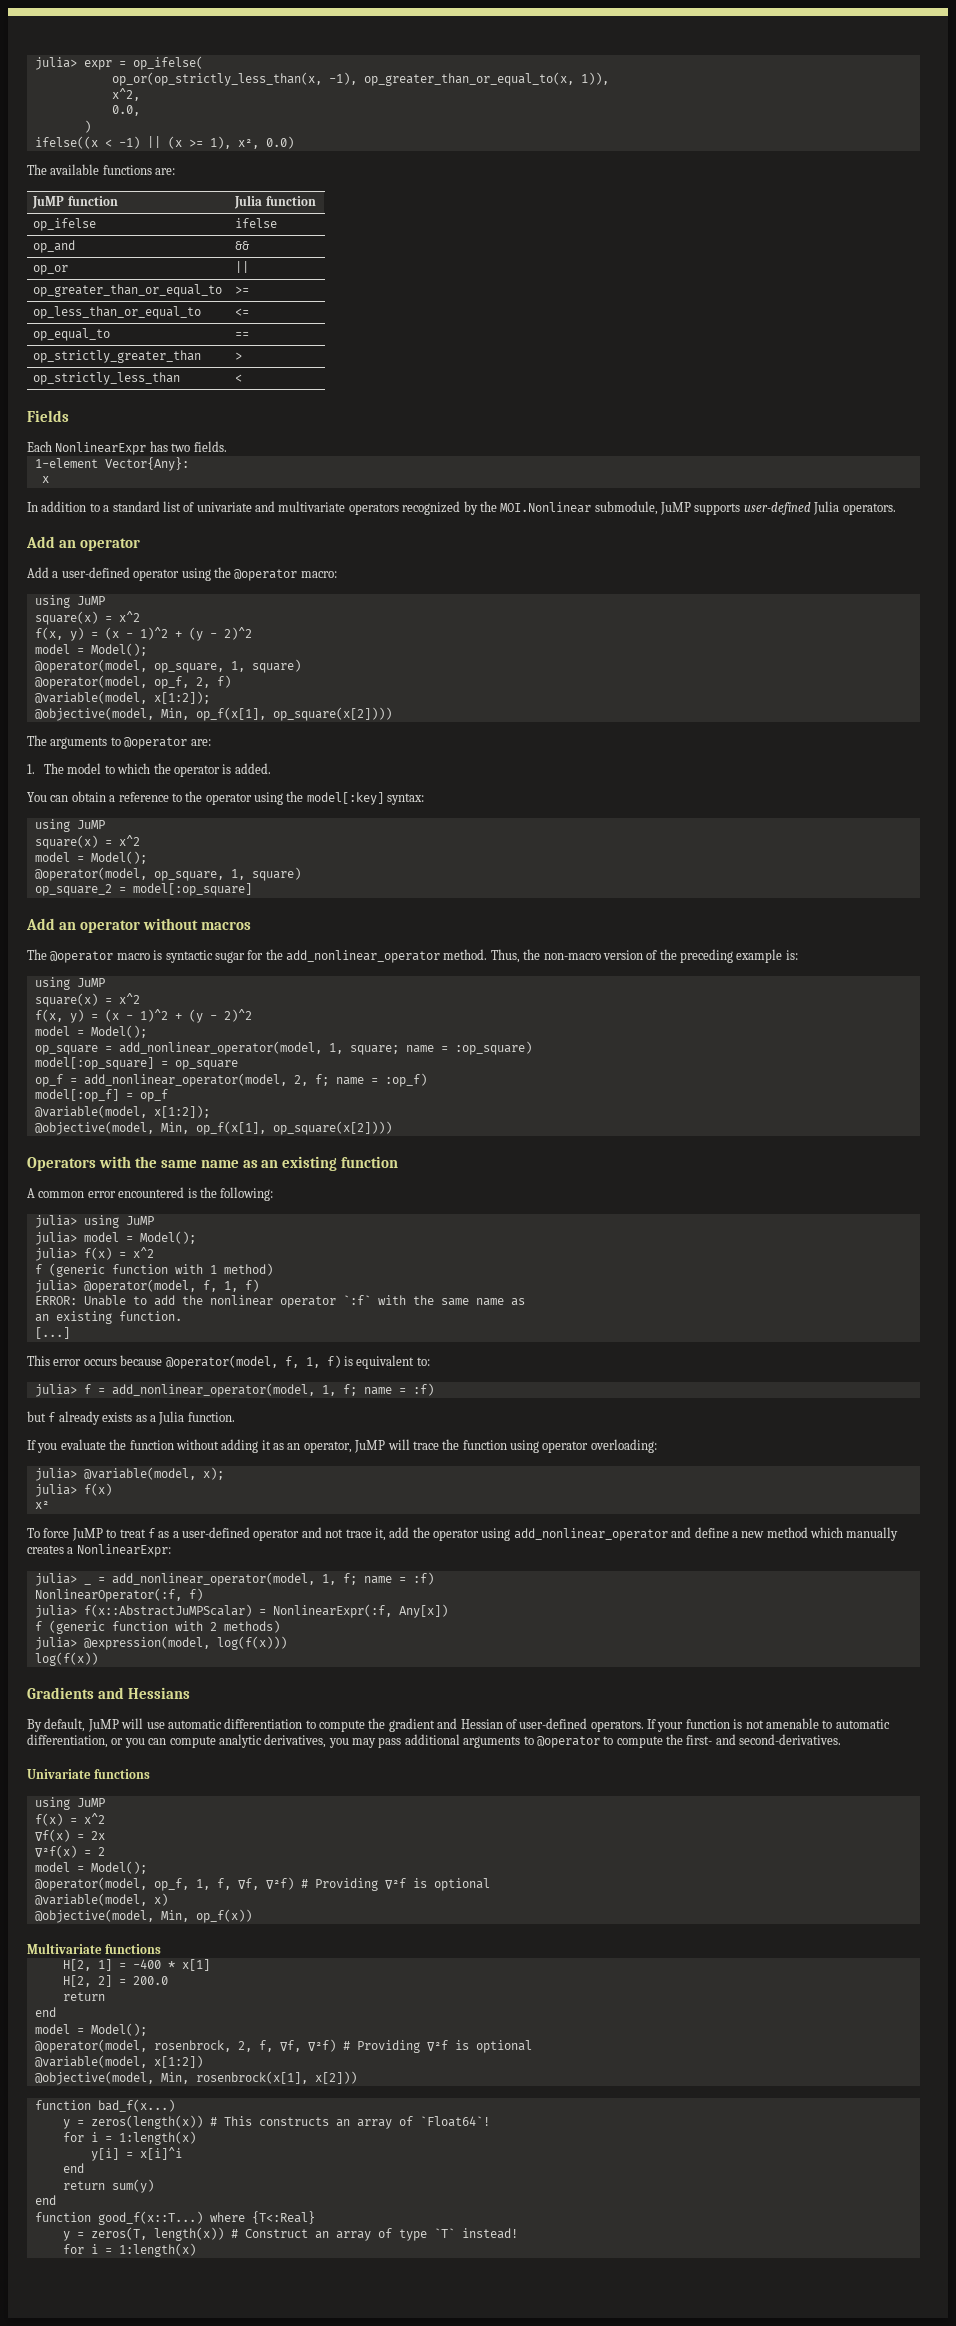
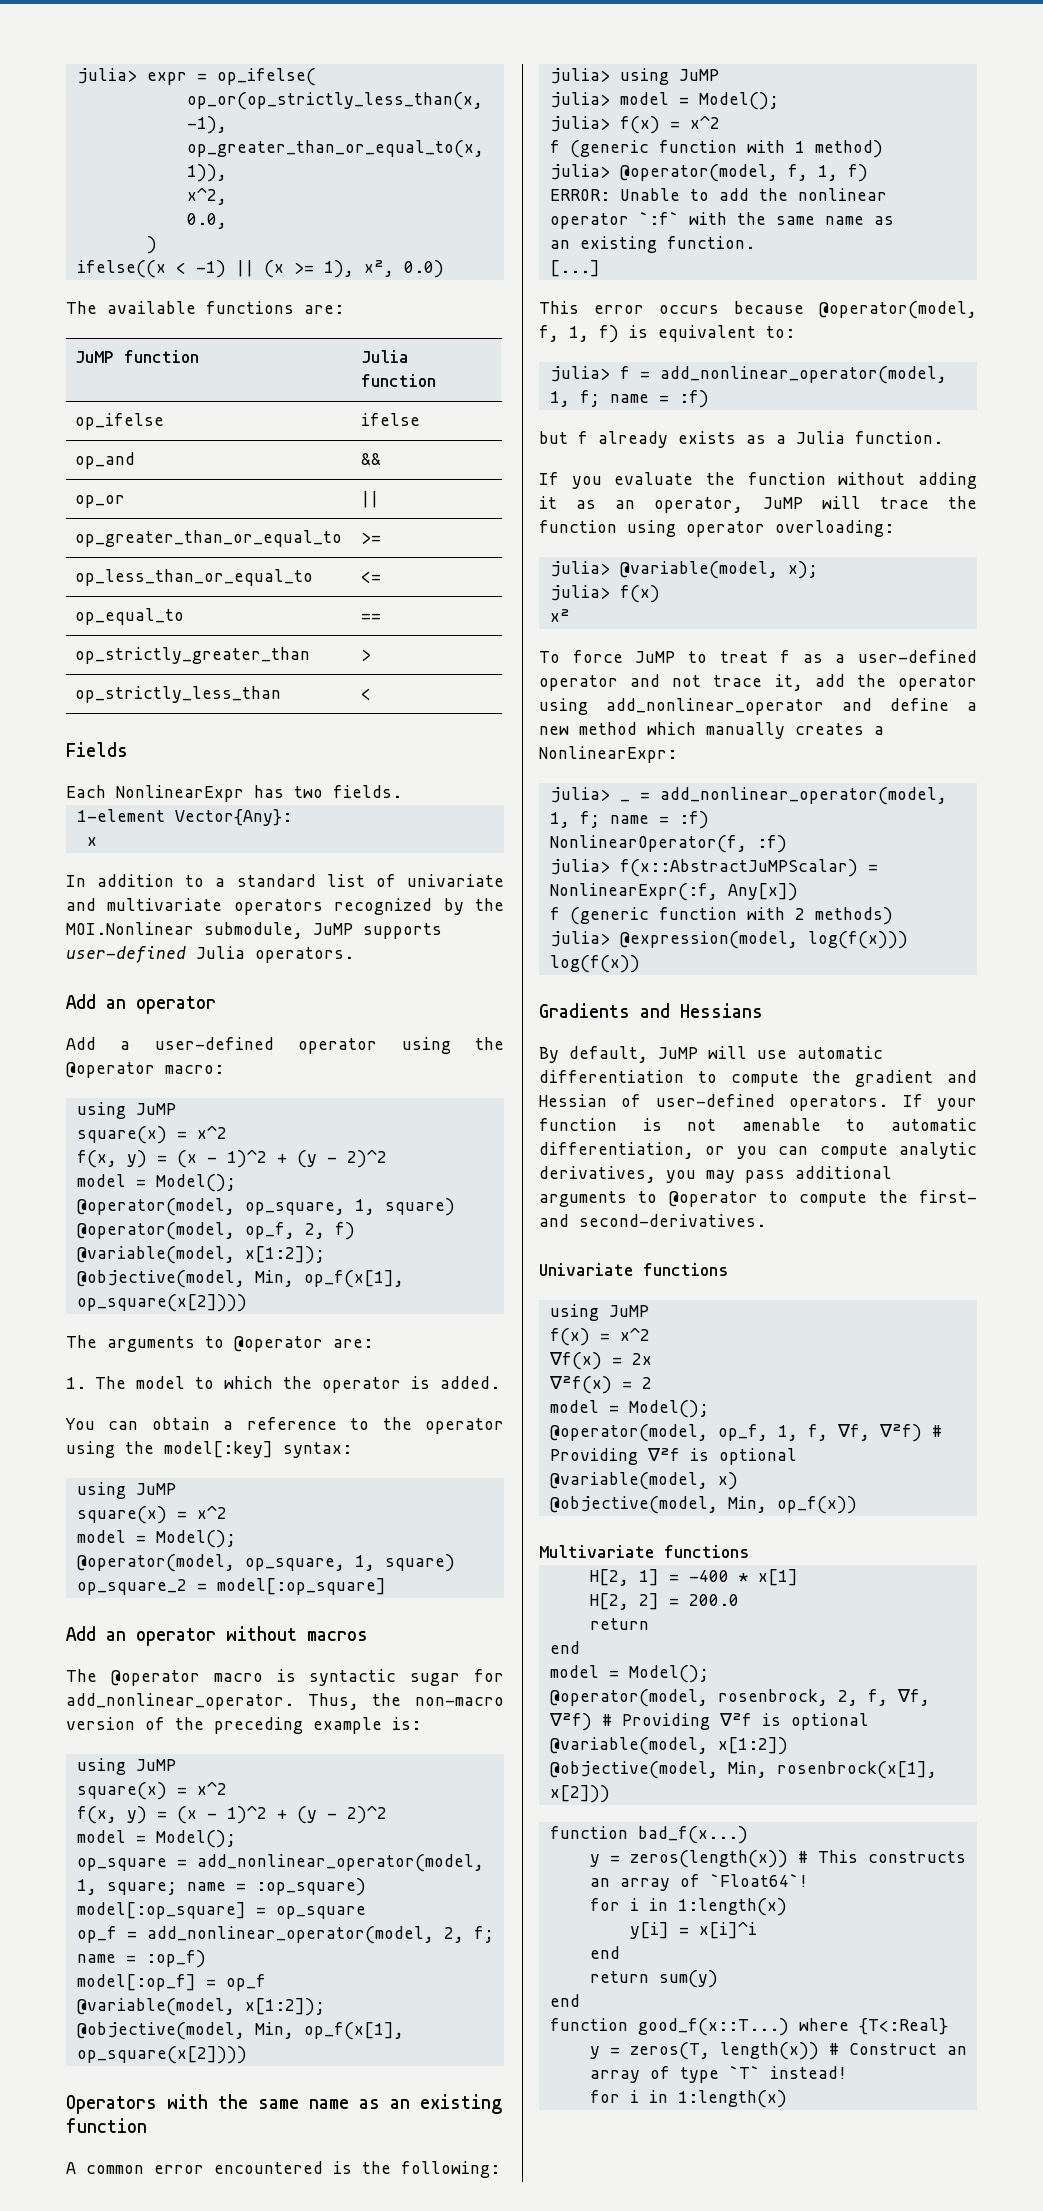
- The @operator macro is syntactic sugar for the add_nonlinear_operator method.
+ The @operator macro is syntactic sugar for add_nonlinear_operator.
- NonlinearOperator(:f, f)
+ NonlinearOperator(f, :f)
  y = zeros(length(x)) # This constructs an array of `Float64`!
- for i = 1:length(x)
+ for i in 1:length(x)
  y = zeros(T, length(x)) # Construct an array of type `T` instead!
- for i = 1:length(x)
+ for i in 1:length(x)

